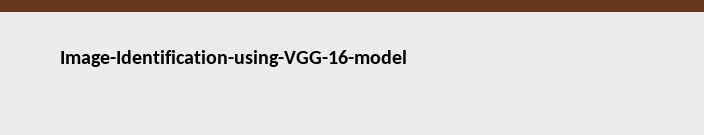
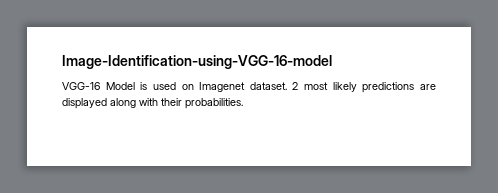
+ VGG-16 Model is used on Imagenet dataset. 2 most likely predictions are displayed along with their probabilities.

